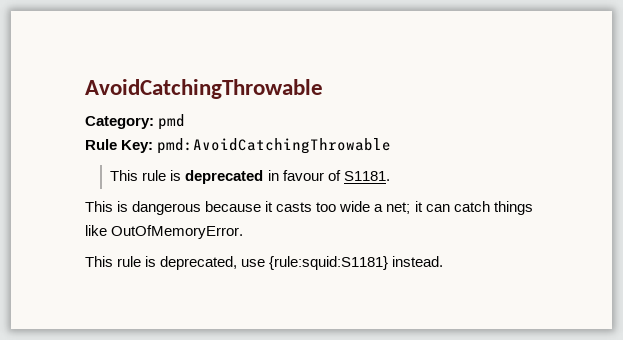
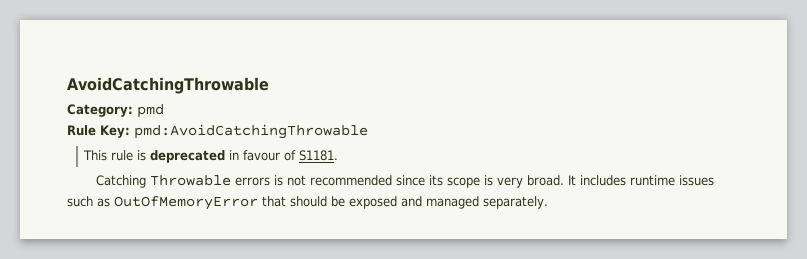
- This is dangerous because it casts too wide a net; it can catch things like OutOfMemoryError.
- This rule is deprecated, use {rule:squid:S1181} instead.
+ Catching Throwable errors is not recommended since its scope is very broad. It includes runtime issues such as OutOfMemoryError that should be exposed and managed separately.

